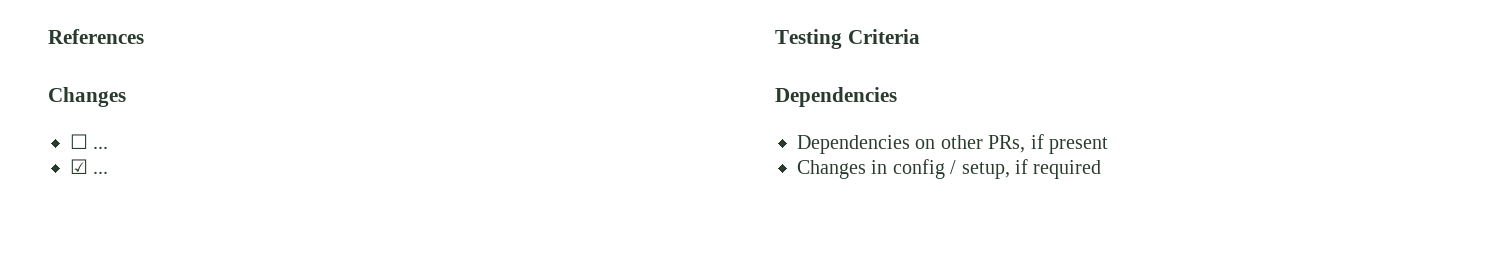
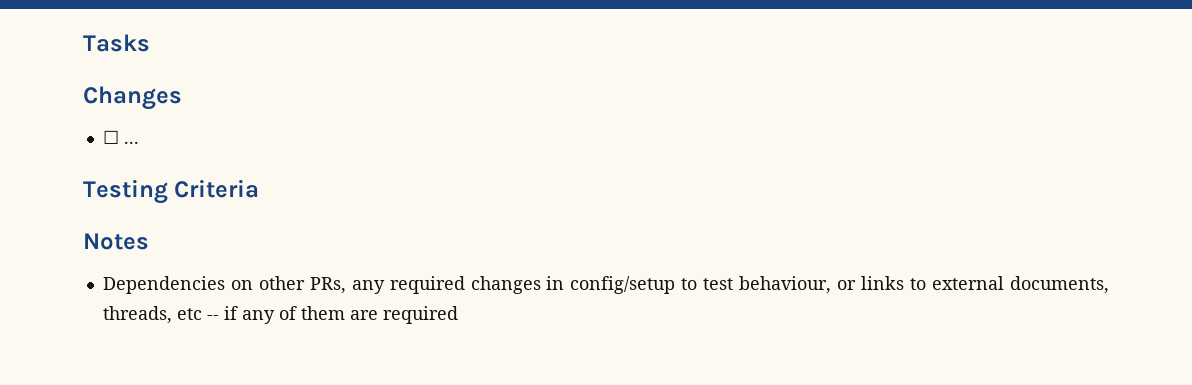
- References
+ Tasks
- ☑ ...
  Testing Criteria
- Dependencies
+ Notes
- Dependencies on other PRs, if present
- Changes in config / setup, if required
+ Dependencies on other PRs, any required changes in config/setup to test behaviour, or links to external documents, threads, etc -- if any of them are required

